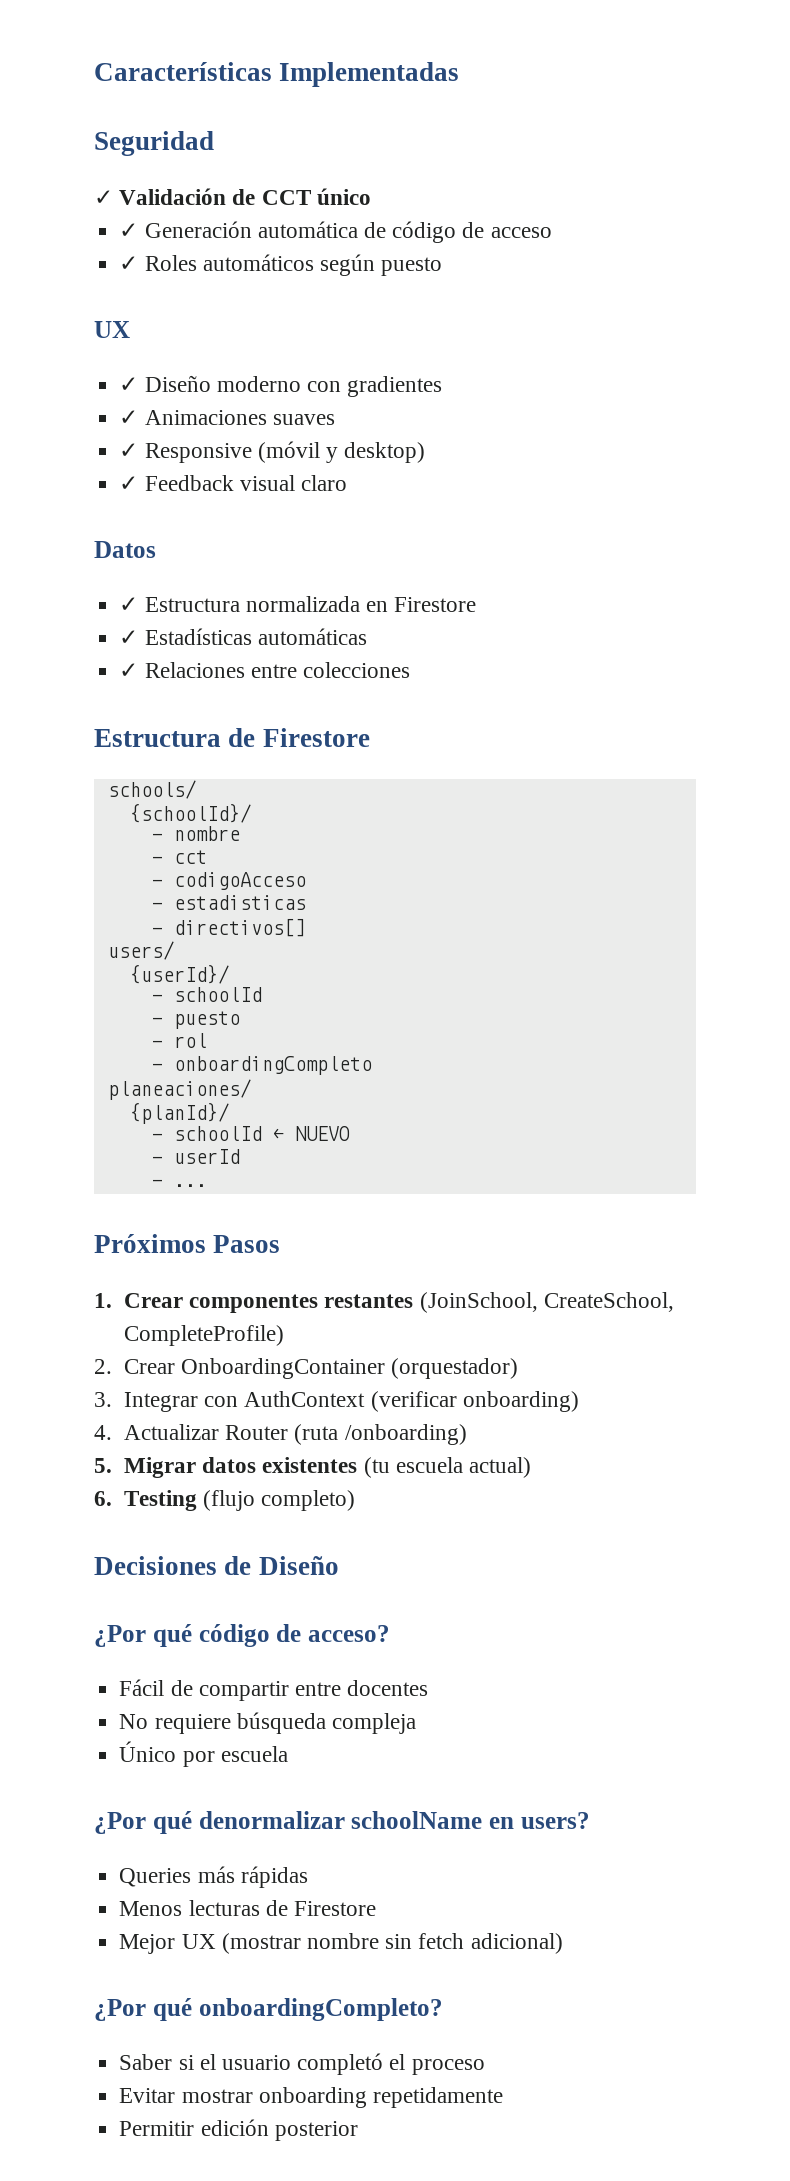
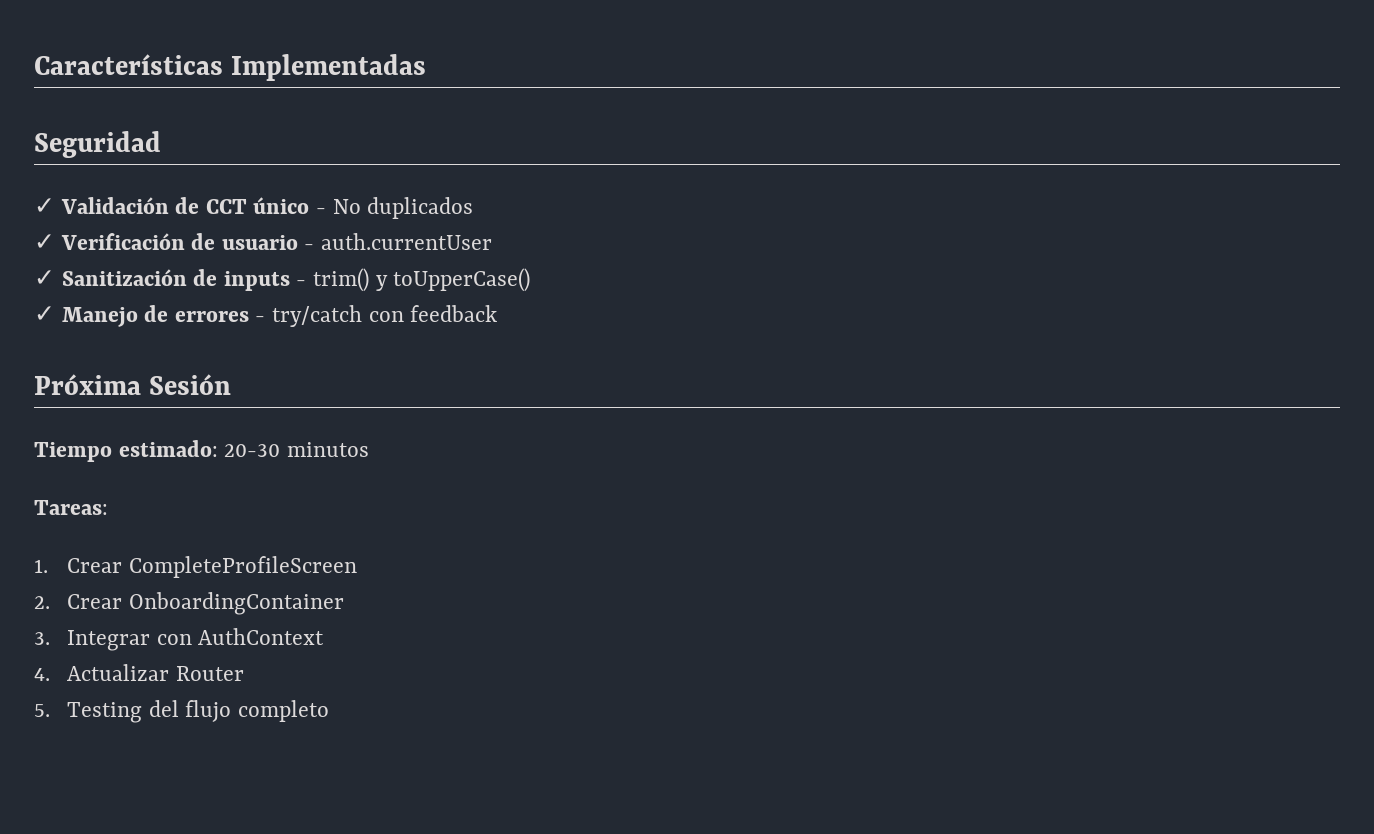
- ✓ Validación de CCT único
- ✓ Generación automática de código de acceso
- ✓ Roles automáticos según puesto
- UX
- ✓ Diseño moderno con gradientes
- ✓ Animaciones suaves
- ✓ Responsive (móvil y desktop)
- ✓ Feedback visual claro
- Datos
- ✓ Estructura normalizada en Firestore
- ✓ Estadísticas automáticas
- ✓ Relaciones entre colecciones
- Estructura de Firestore
- schools/
- {schoolId}/
- - nombre
- - cct
- - codigoAcceso
- - estadisticas
- - directivos[]
- users/
- {userId}/
- - schoolId
- - puesto
- - rol
- - onboardingCompleto
- planeaciones/
- {planId}/
- - schoolId ← NUEVO
- - userId
- - ...
- Próximos Pasos
- 1. Crear componentes restantes (JoinSchool, CreateSchool, CompleteProfile)
+ ✓ Validación de CCT único - No duplicados
+ ✓ Verificación de usuario - auth.currentUser
+ ✓ Sanitización de inputs - trim() y toUpperCase()
+ ✓ Manejo de errores - try/catch con feedback
+ Próxima Sesión
+ Tiempo estimado: 20-30 minutos
+ Tareas:
+ 1. Crear CompleteProfileScreen
- 2. Crear OnboardingContainer (orquestador)
+ 2. Crear OnboardingContainer
- 3. Integrar con AuthContext (verificar onboarding)
+ 3. Integrar con AuthContext
- 4. Actualizar Router (ruta /onboarding)
- 5. Migrar datos existentes (tu escuela actual)
- 6. Testing (flujo completo)
- Decisiones de Diseño
- ¿Por qué código de acceso?
- Fácil de compartir entre docentes
- No requiere búsqueda compleja
- Único por escuela
- ¿Por qué denormalizar schoolName en users?
- Queries más rápidas
- Menos lecturas de Firestore
- Mejor UX (mostrar nombre sin fetch adicional)
- ¿Por qué onboardingCompleto?
- Saber si el usuario completó el proceso
- Evitar mostrar onboarding repetidamente
- Permitir edición posterior
+ 4. Actualizar Router
+ 5. Testing del flujo completo

